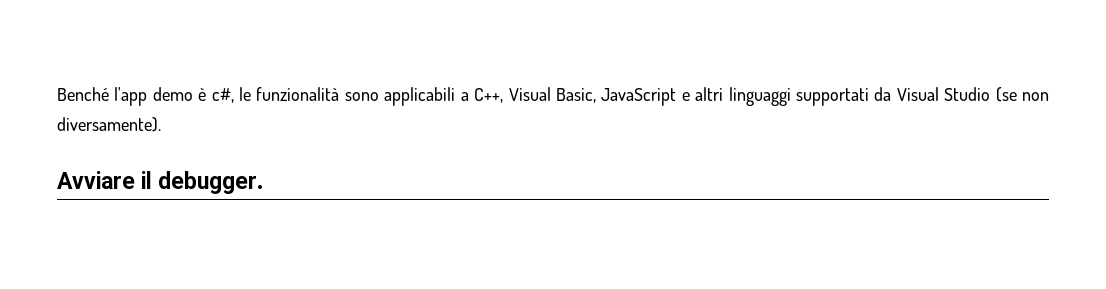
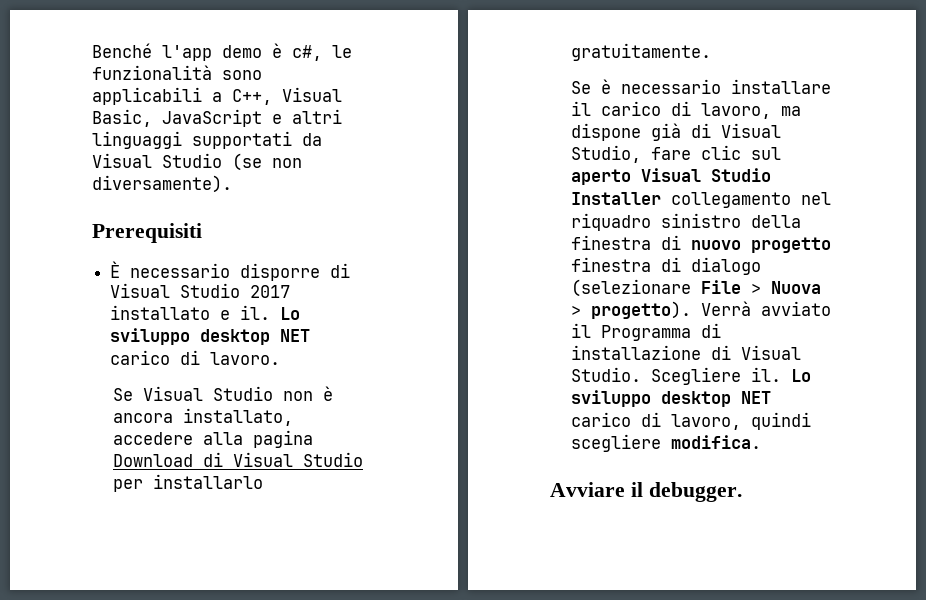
+ Prerequisiti
+ È necessario disporre di Visual Studio 2017 installato e il. Lo sviluppo desktop NET carico di lavoro.
+ Se Visual Studio non è ancora installato, accedere alla pagina Download di Visual Studio per installarlo gratuitamente.
+ Se è necessario installare il carico di lavoro, ma dispone già di Visual Studio, fare clic sul aperto Visual Studio Installer collegamento nel riquadro sinistro della finestra di nuovo progetto finestra di dialogo (selezionare File > Nuova > progetto). Verrà avviato il Programma di installazione di Visual Studio. Scegliere il. Lo sviluppo desktop NET carico di lavoro, quindi scegliere modifica.

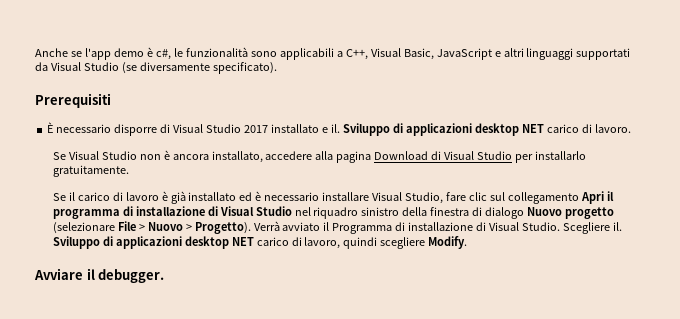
- Benché l'app demo è c#, le funzionalità sono applicabili a C++, Visual Basic, JavaScript e altri linguaggi supportati da Visual Studio (se non diversamente).
+ Anche se l'app demo è c#, le funzionalità sono applicabili a C++, Visual Basic, JavaScript e altri linguaggi supportati da Visual Studio (se diversamente specificato).
- Lo sviluppo desktop NET carico di lavoro.
+ Sviluppo di applicazioni desktop NET carico di lavoro.
- Se è necessario installare il carico di lavoro, ma dispone già di Visual Studio, fare clic sul aperto Visual Studio Installer collegamento nel riquadro sinistro della finestra di nuovo progetto finestra di dialogo (selezionare File > Nuova > progetto).
+ Se il carico di lavoro è già installato ed è necessario installare Visual Studio, fare clic sul collegamento Apri il programma di installazione di Visual Studio nel riquadro sinistro della finestra di dialogo Nuovo progetto (selezionare File > Nuovo > Progetto).
- Lo sviluppo desktop NET carico di lavoro, quindi scegliere modifica.
+ Sviluppo di applicazioni desktop NET carico di lavoro, quindi scegliere Modify.

